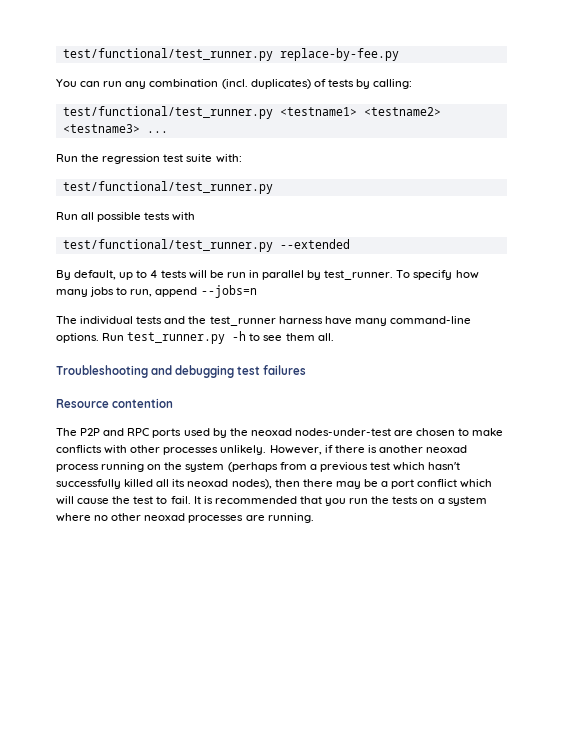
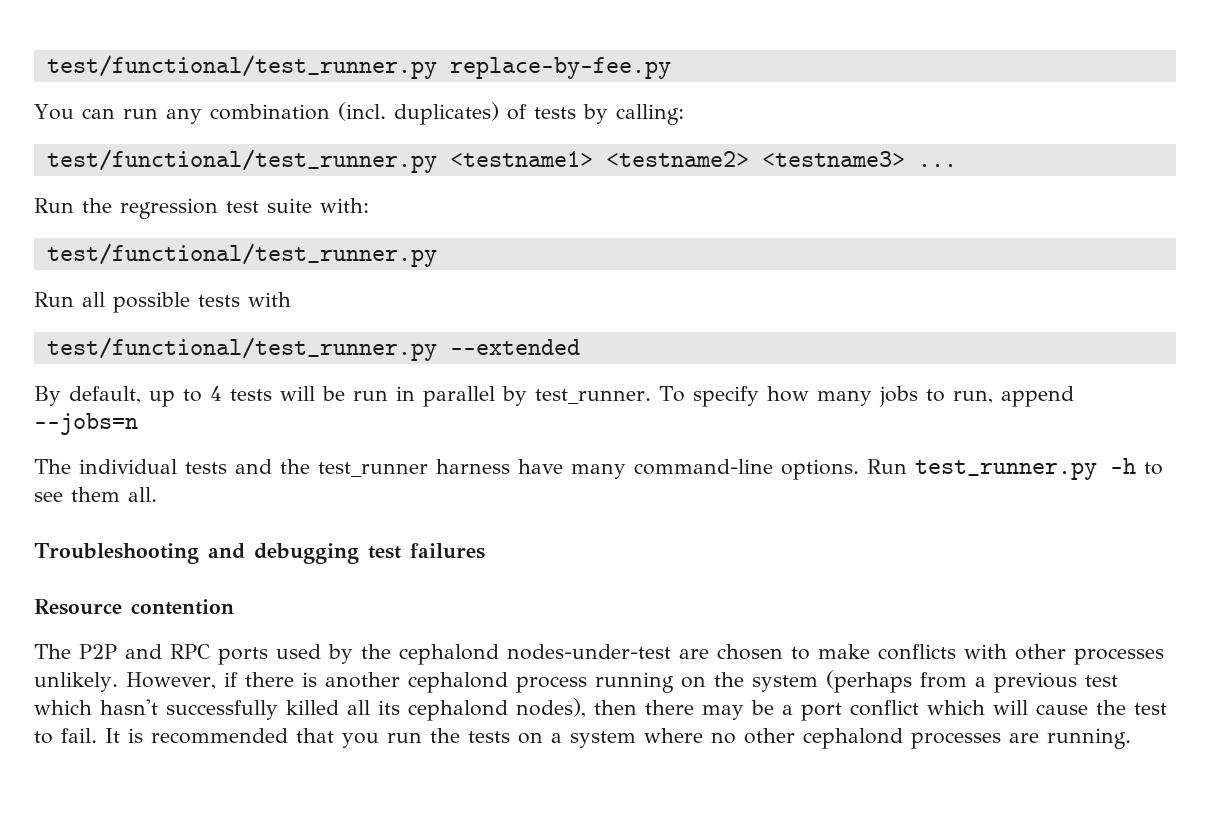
- The P2P and RPC ports used by the neoxad nodes-under-test are chosen to make conflicts with other processes unlikely.
+ The P2P and RPC ports used by the cephalond nodes-under-test are chosen to make conflicts with other processes unlikely.
- However, if there is another neoxad process running on the system (perhaps from a previous test which hasn't successfully killed all its neoxad nodes), then there may be a port conflict which will cause the test to fail.
+ However, if there is another cephalond process running on the system (perhaps from a previous test which hasn't successfully killed all its cephalond nodes), then there may be a port conflict which will cause the test to fail.
- It is recommended that you run the tests on a system where no other neoxad processes are running.
+ It is recommended that you run the tests on a system where no other cephalond processes are running.

